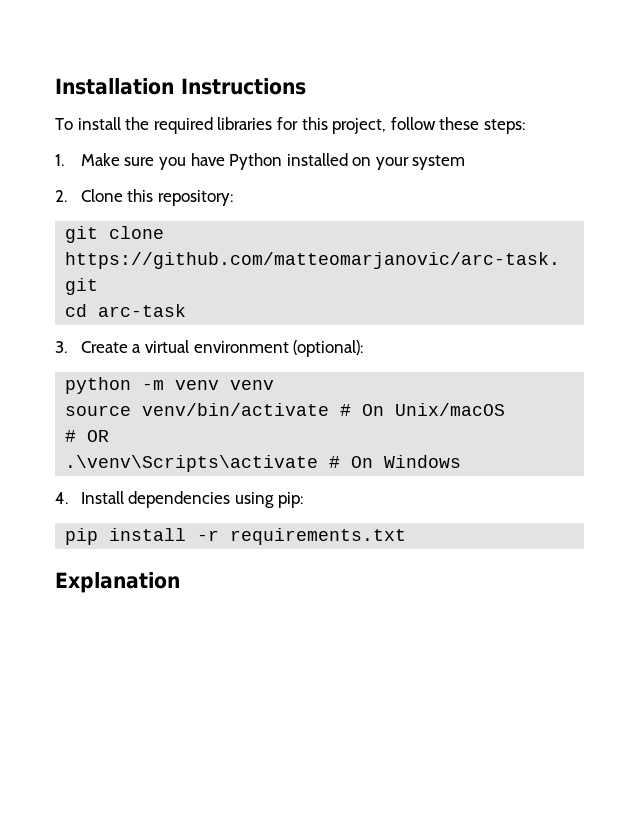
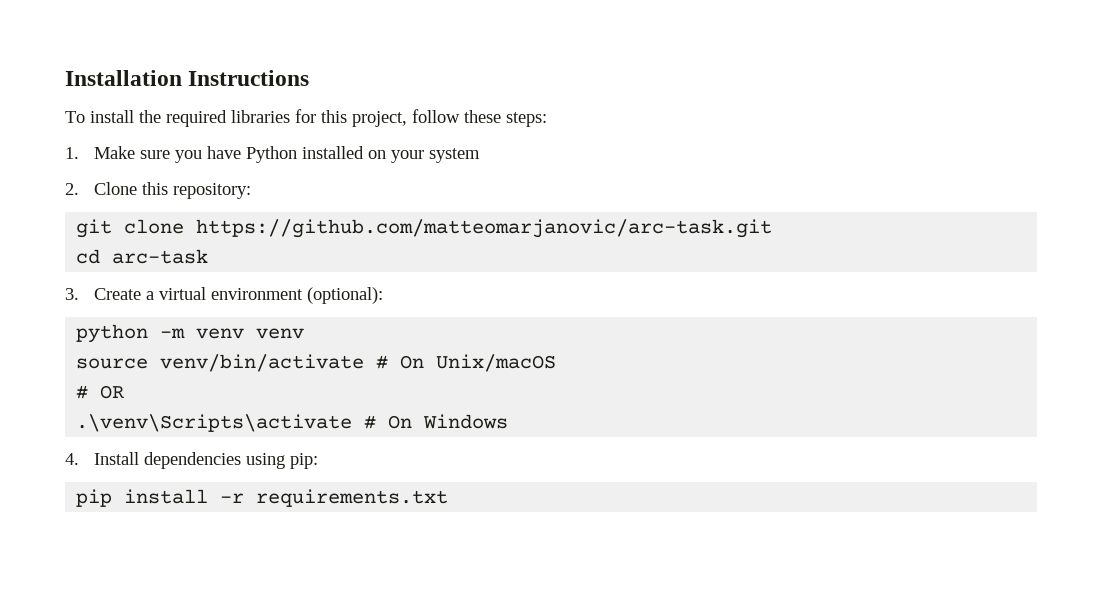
- Explanation

